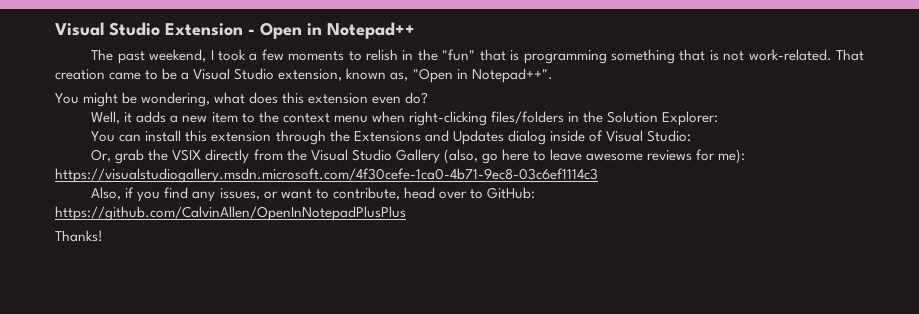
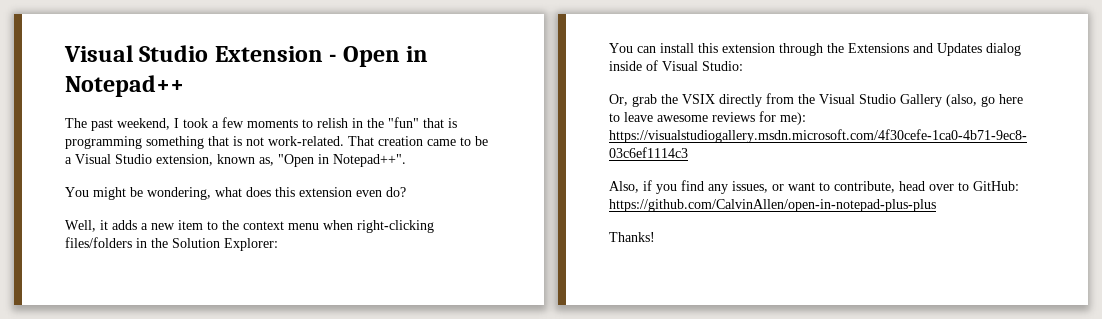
- Also, if you find any issues, or want to contribute, head over to GitHub: https://github.com/CalvinAllen/OpenInNotepadPlusPlus
+ Also, if you find any issues, or want to contribute, head over to GitHub: https://github.com/CalvinAllen/open-in-notepad-plus-plus

